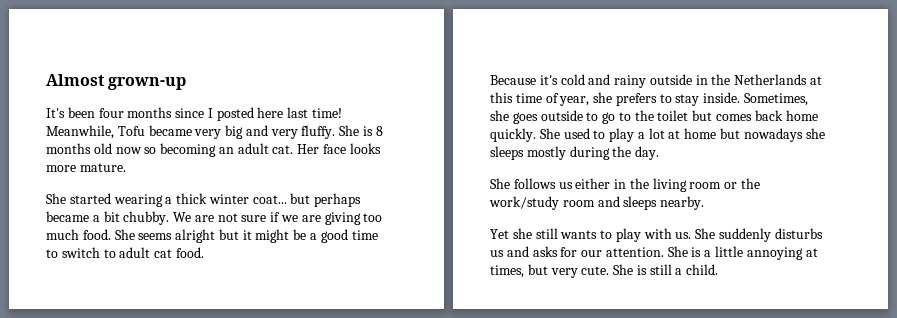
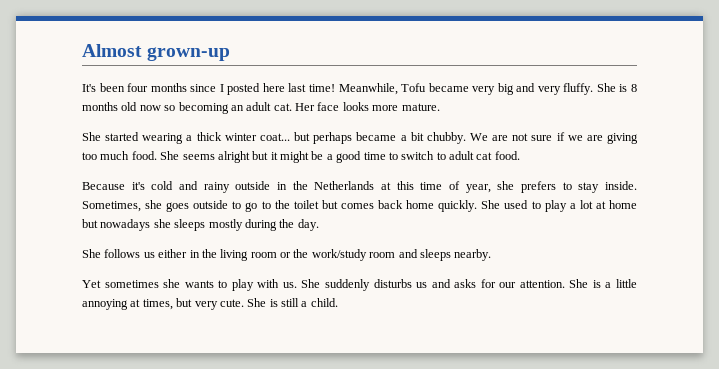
- Yet she still wants to play with us.
+ Yet sometimes she wants to play with us.

